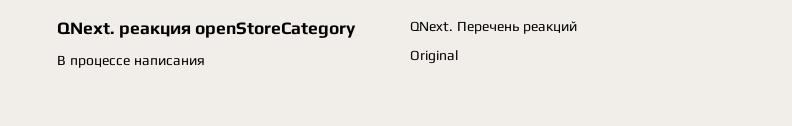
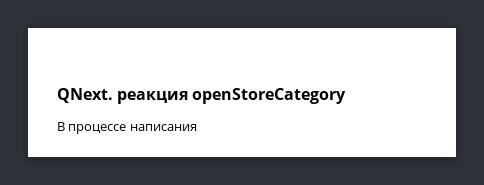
- QNext. Перечень реакций
- Original

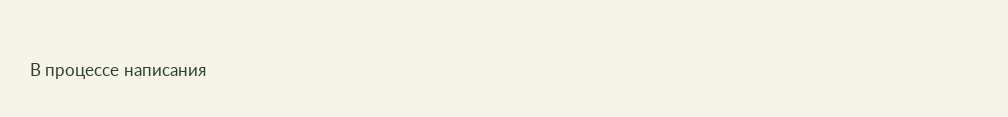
- QNext. реакция openStoreCategory

